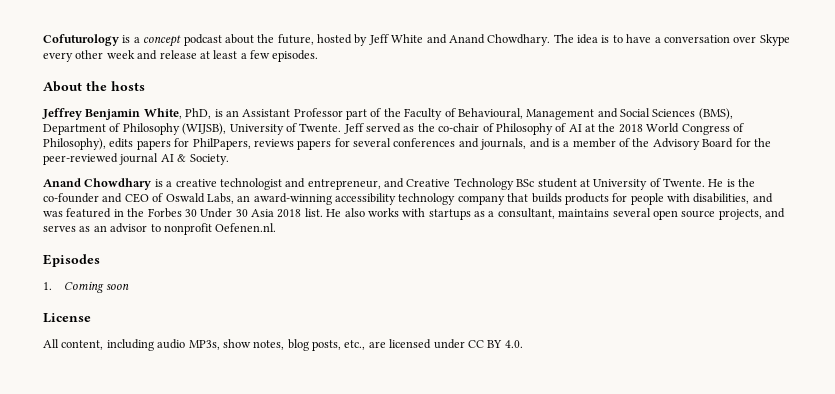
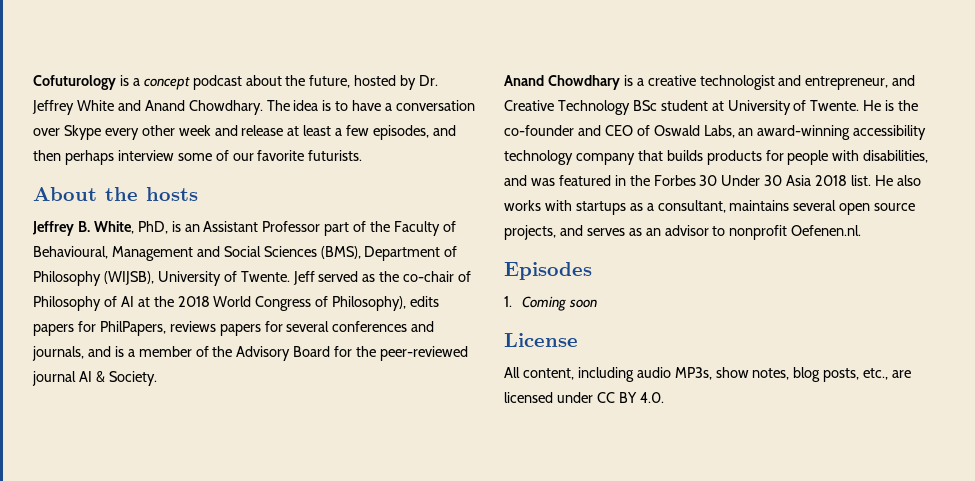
- Cofuturology is a concept podcast about the future, hosted by Jeff White and Anand Chowdhary.
+ Cofuturology is a concept podcast about the future, hosted by Dr. Jeffrey White and Anand Chowdhary.
- The idea is to have a conversation over Skype every other week and release at least a few episodes.
+ The idea is to have a conversation over Skype every other week and release at least a few episodes, and then perhaps interview some of our favorite futurists.
- Jeffrey Benjamin White, PhD, is an Assistant Professor part of the Faculty of Behavioural, Management and Social Sciences (BMS), Department of Philosophy (WIJSB), University of Twente.
+ Jeffrey B. White, PhD, is an Assistant Professor part of the Faculty of Behavioural, Management and Social Sciences (BMS), Department of Philosophy (WIJSB), University of Twente.

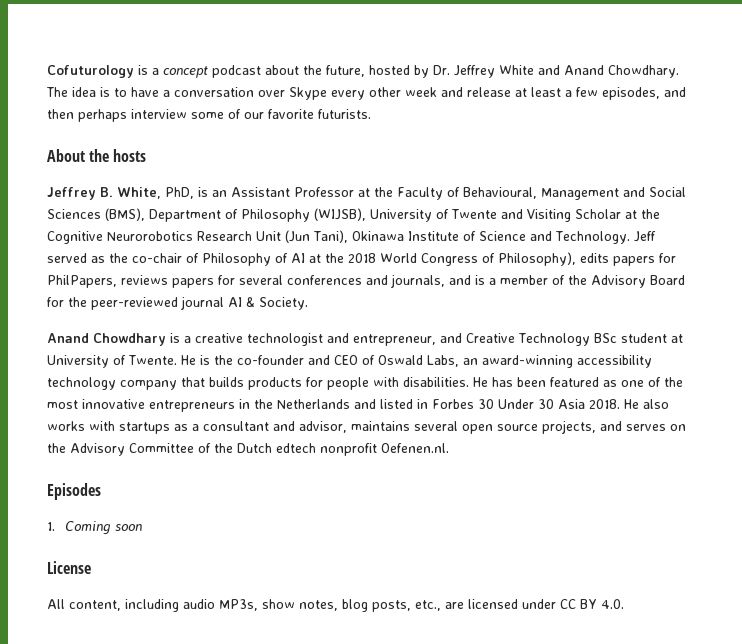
- Jeffrey B. White, PhD, is an Assistant Professor part of the Faculty of Behavioural, Management and Social Sciences (BMS), Department of Philosophy (WIJSB), University of Twente.
+ Jeffrey B. White, PhD, is an Assistant Professor at the Faculty of Behavioural, Management and Social Sciences (BMS), Department of Philosophy (WIJSB), University of Twente and Visiting Scholar at the Cognitive Neurorobotics Research Unit (Jun Tani), Okinawa Institute of Science and Technology.
- He is the co-founder and CEO of Oswald Labs, an award-winning accessibility technology company that builds products for people with disabilities, and was featured in the Forbes 30 Under 30 Asia 2018 list.
+ He is the co-founder and CEO of Oswald Labs, an award-winning accessibility technology company that builds products for people with disabilities. He has been featured as one of the most innovative entrepreneurs in the Netherlands and listed in Forbes 30 Under 30 Asia 2018.
- He also works with startups as a consultant, maintains several open source projects, and serves as an advisor to nonprofit Oefenen.nl.
+ He also works with startups as a consultant and advisor, maintains several open source projects, and serves on the Advisory Committee of the Dutch edtech nonprofit Oefenen.nl.

